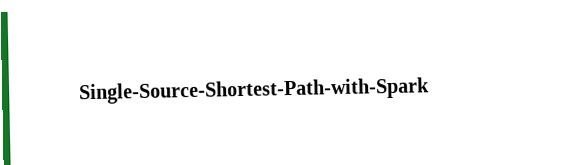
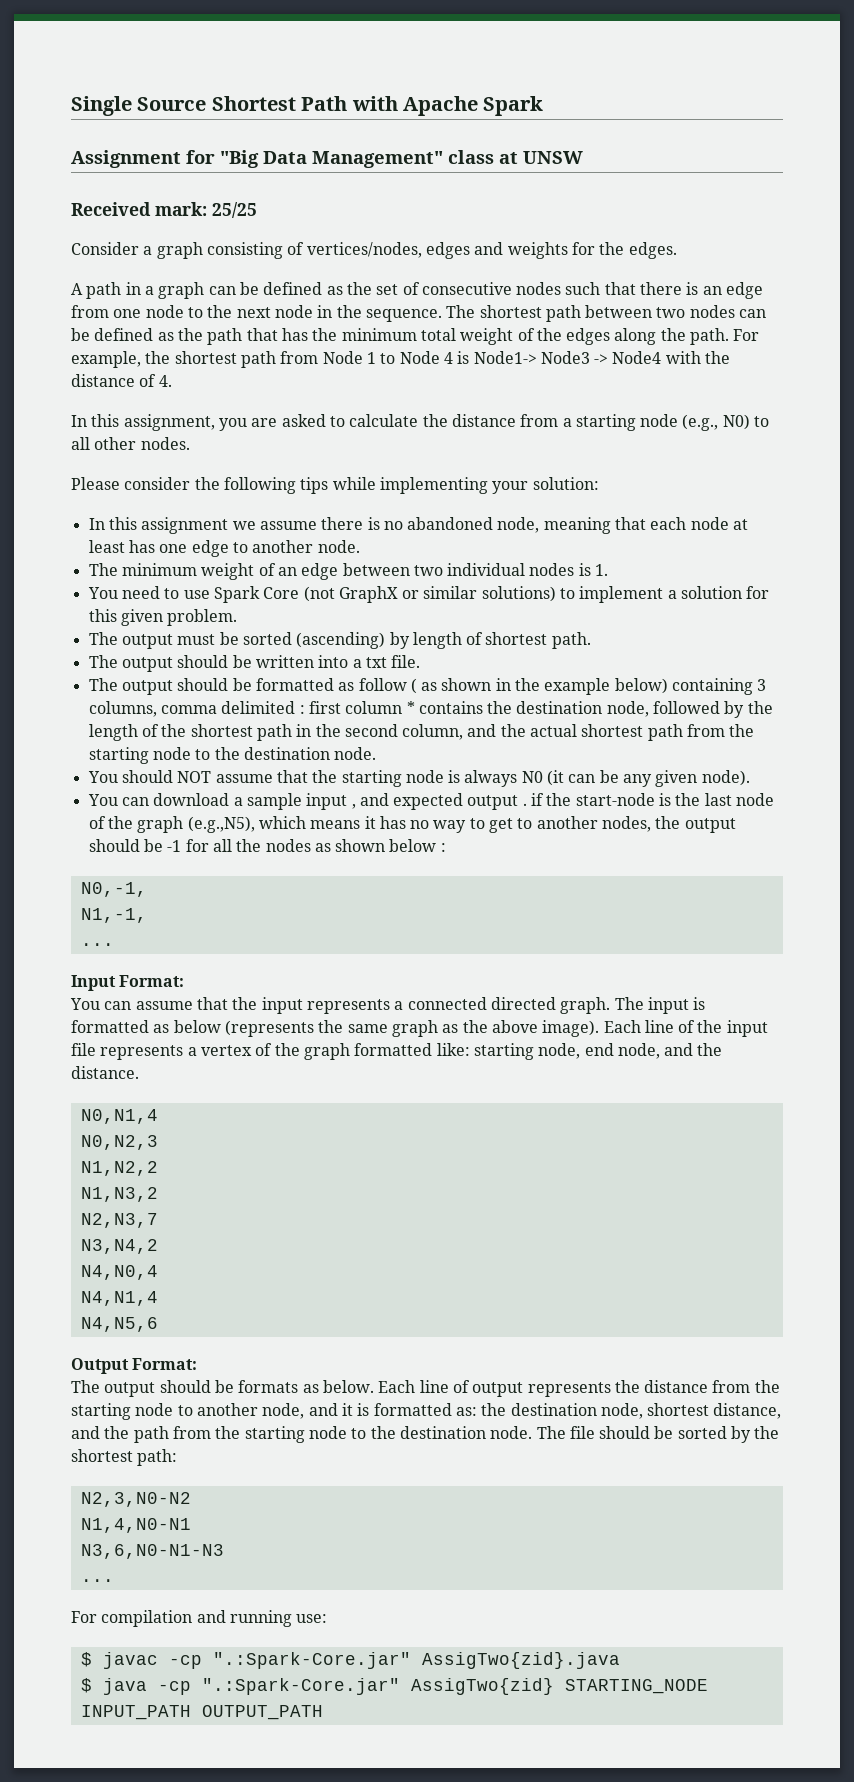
- Single-Source-Shortest-Path-with-Spark
+ Single Source Shortest Path with Apache Spark
+ Assignment for "Big Data Management" class at UNSW
+ Received mark: 25/25
+ Consider a graph consisting of vertices/nodes, edges and weights for the edges.
+ A path in a graph can be defined as the set of consecutive nodes such that there is an edge from one node to the next node in the sequence. The shortest path between two nodes can be defined as the path that has the minimum total weight of the edges along the path. For example, the shortest path from Node 1 to Node 4 is Node1-> Node3 -> Node4 with the distance of 4.
+ In this assignment, you are asked to calculate the distance from a starting node (e.g., N0) to all other nodes.
+ Please consider the following tips while implementing your solution:
+ In this assignment we assume there is no abandoned node, meaning that each node at least has one edge to another node.
+ The minimum weight of an edge between two individual nodes is 1.
+ You need to use Spark Core (not GraphX or similar solutions) to implement a solution for this given problem.
+ The output must be sorted (ascending) by length of shortest path.
+ The output should be written into a txt file.
+ The output should be formatted as follow ( as shown in the example below) containing 3 columns, comma delimited : first column * contains the destination node, followed by the length of the shortest path in the second column, and the actual shortest path from the starting node to the destination node.
+ You should NOT assume that the starting node is always N0 (it can be any given node).
+ You can download a sample input , and expected output . if the start-node is the last node of the graph (e.g.,N5), which means it has no way to get to another nodes, the output should be -1 for all the nodes as shown below :
+ N0,-1,
+ N1,-1,
+ ...
+ Input Format:
+ You can assume that the input represents a connected directed graph. The input is formatted as below (represents the same graph as the above image). Each line of the input file represents a vertex of the graph formatted like: starting node, end node, and the distance.
+ N0,N1,4
+ N0,N2,3
+ N1,N2,2
+ N1,N3,2
+ N2,N3,7
+ N3,N4,2
+ N4,N0,4
+ N4,N1,4
+ N4,N5,6
+ Output Format:
+ The output should be formats as below. Each line of output represents the distance from the starting node to another node, and it is formatted as: the destination node, shortest distance, and the path from the starting node to the destination node. The file should be sorted by the shortest path:
+ N2,3,N0-N2
+ N1,4,N0-N1
+ N3,6,N0-N1-N3
+ ...
+ For compilation and running use:
+ $ javac -cp ".:Spark-Core.jar" AssigTwo{zid}.java
+ $ java -cp ".:Spark-Core.jar" AssigTwo{zid} STARTING_NODE INPUT_PATH OUTPUT_PATH

